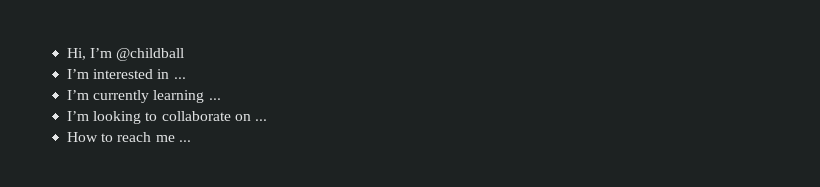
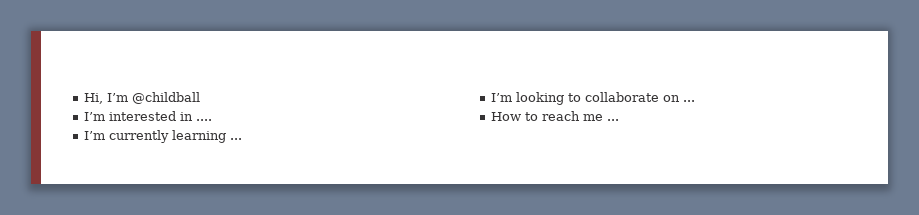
- I’m interested in ...
+ I’m interested in ....

